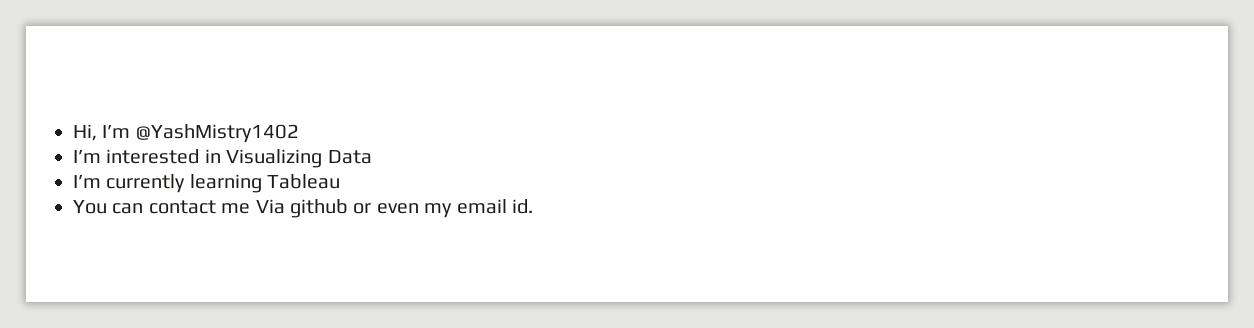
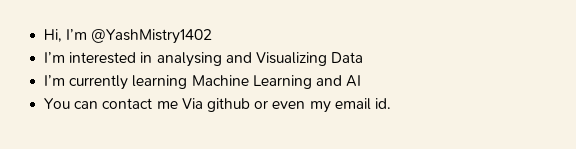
- I’m interested in Visualizing Data
+ I’m interested in analysing and Visualizing Data
- I’m currently learning Tableau
+ I’m currently learning Machine Learning and AI

